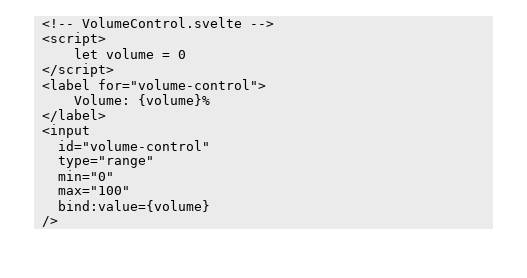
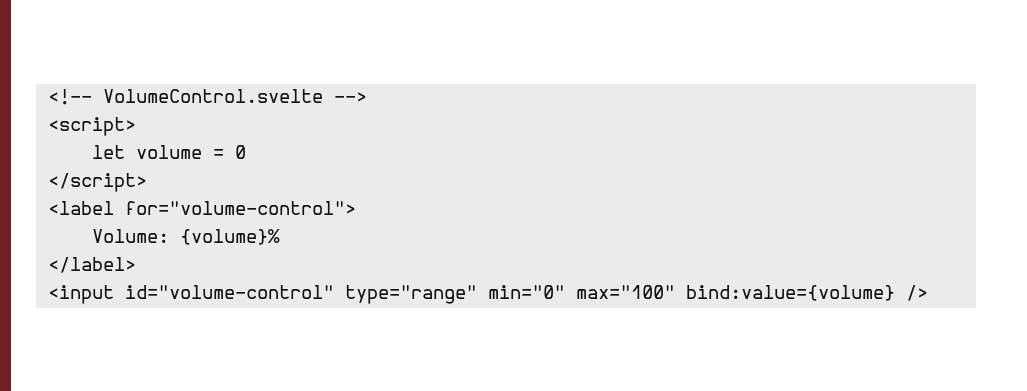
- <input
- id="volume-control"
- type="range"
- min="0"
- max="100"
- bind:value={volume}
- />
+ <input id="volume-control" type="range" min="0" max="100" bind:value={volume} />

